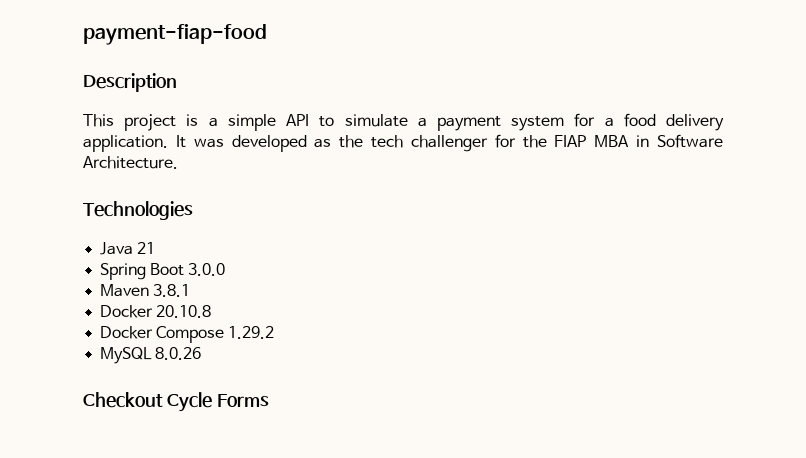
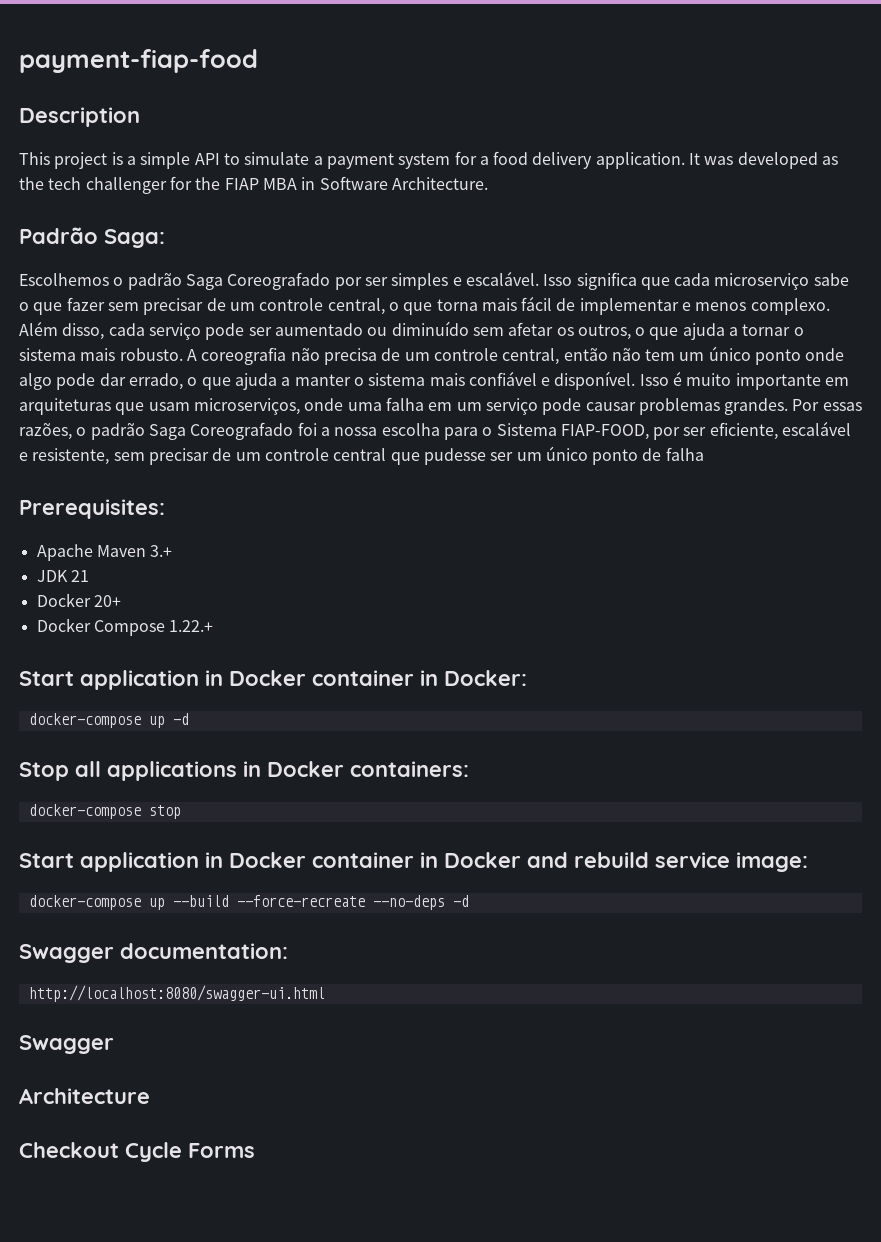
- Technologies
- Java 21
- Spring Boot 3.0.0
- Maven 3.8.1
- Docker 20.10.8
+ Padrão Saga:
+ Escolhemos o padrão Saga Coreografado por ser simples e escalável. Isso significa que cada microserviço sabe o que fazer sem precisar de um controle central, o que torna mais fácil de implementar e menos complexo. Além disso, cada serviço pode ser aumentado ou diminuído sem afetar os outros, o que ajuda a tornar o sistema mais robusto. A coreografia não precisa de um controle central, então não tem um único ponto onde algo pode dar errado, o que ajuda a manter o sistema mais confiável e disponível. Isso é muito importante em arquiteturas que usam microserviços, onde uma falha em um serviço pode causar problemas grandes. Por essas razões, o padrão Saga Coreografado foi a nossa escolha para o Sistema FIAP-FOOD, por ser eficiente, escalável e resistente, sem precisar de um controle central que pudesse ser um único ponto de falha
+ Prerequisites:
+ Apache Maven 3.+
+ JDK 21
+ Docker 20+
- Docker Compose 1.29.2
- MySQL 8.0.26
+ Docker Compose 1.22.+
+ Start application in Docker container in Docker:
+ docker-compose up -d
+ Stop all applications in Docker containers:
+ docker-compose stop
+ Start application in Docker container in Docker and rebuild service image:
+ docker-compose up --build --force-recreate --no-deps -d
+ Swagger documentation:
+ http://localhost:8080/swagger-ui.html
+ Swagger
+ Architecture

